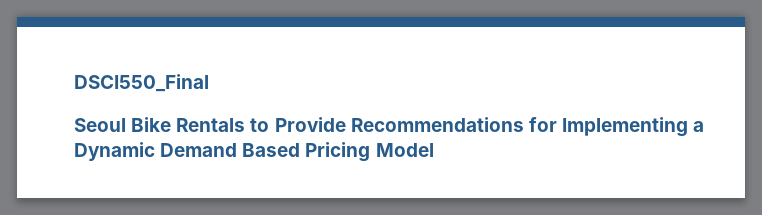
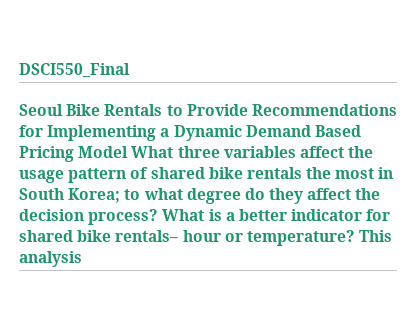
- Seoul Bike Rentals to Provide Recommendations for Implementing a Dynamic Demand Based Pricing Model
+ Seoul Bike Rentals to Provide Recommendations for Implementing a Dynamic Demand Based Pricing Model What three variables affect the usage pattern of shared bike rentals the most in South Korea; to what degree do they affect the decision process? What is a better indicator for shared bike rentals– hour or temperature? This analysis

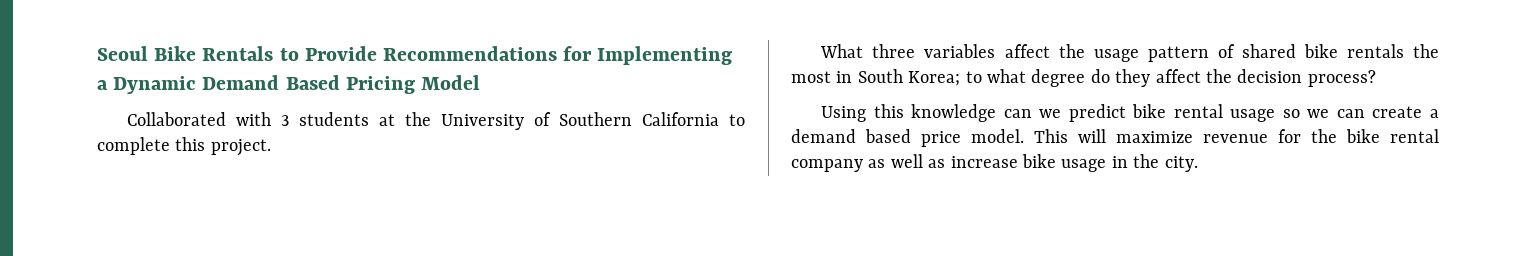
- DSCI550_Final
- Seoul Bike Rentals to Provide Recommendations for Implementing a Dynamic Demand Based Pricing Model What three variables affect the usage pattern of shared bike rentals the most in South Korea; to what degree do they affect the decision process? What is a better indicator for shared bike rentals– hour or temperature? This analysis
+ Seoul Bike Rentals to Provide Recommendations for Implementing a Dynamic Demand Based Pricing Model
+ Collaborated with 3 students at the University of Southern California to complete this project.
+ What three variables affect the usage pattern of shared bike rentals the most in South Korea; to what degree do they affect the decision process?
+ Using this knowledge can we predict bike rental usage so we can create a demand based price model. This will maximize revenue for the bike rental company as well as increase bike usage in the city.

